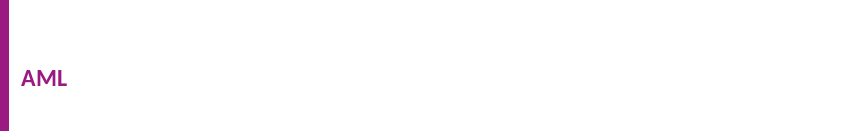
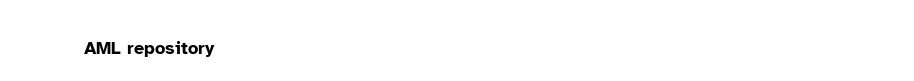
- AML
+ AML repository

